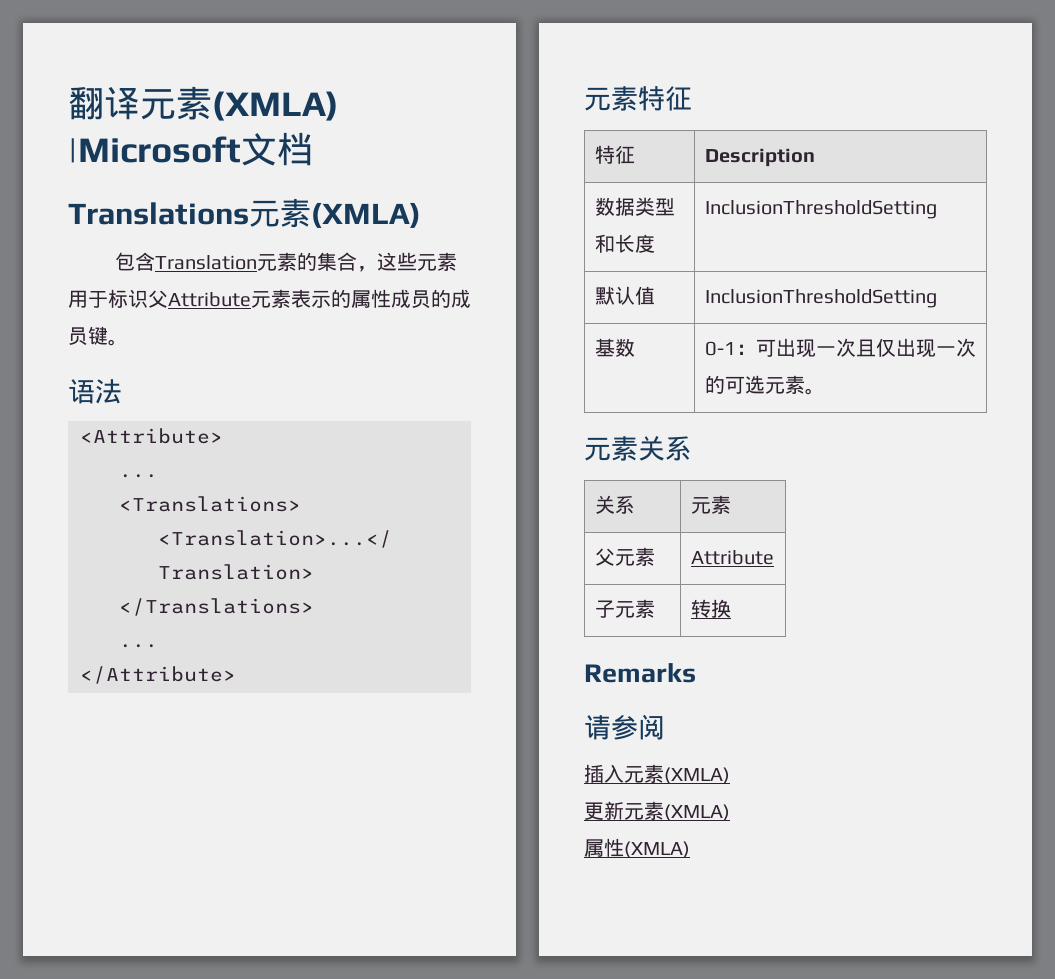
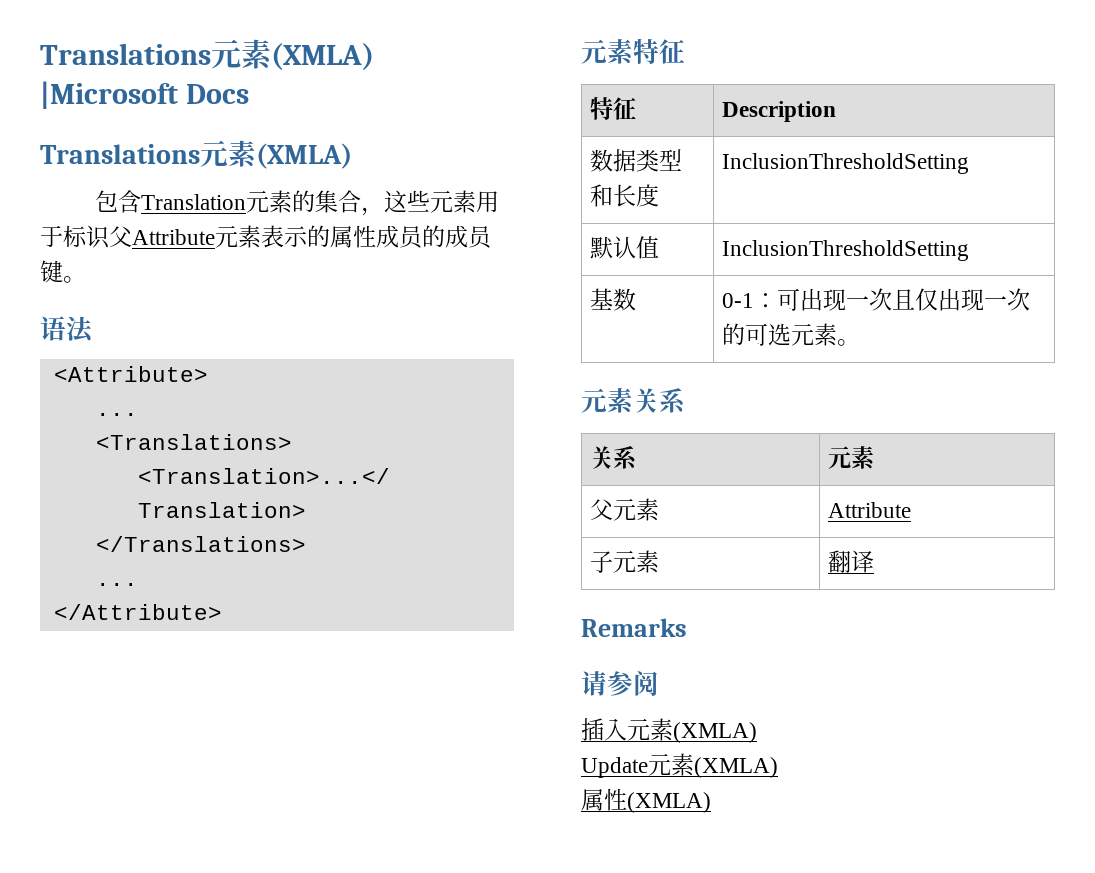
- 翻译元素(XMLA) |Microsoft文档
+ Translations元素(XMLA) |Microsoft Docs
- 子元素 | 转换
+ 子元素 | 翻译
- 更新元素(XMLA)
+ Update元素(XMLA)

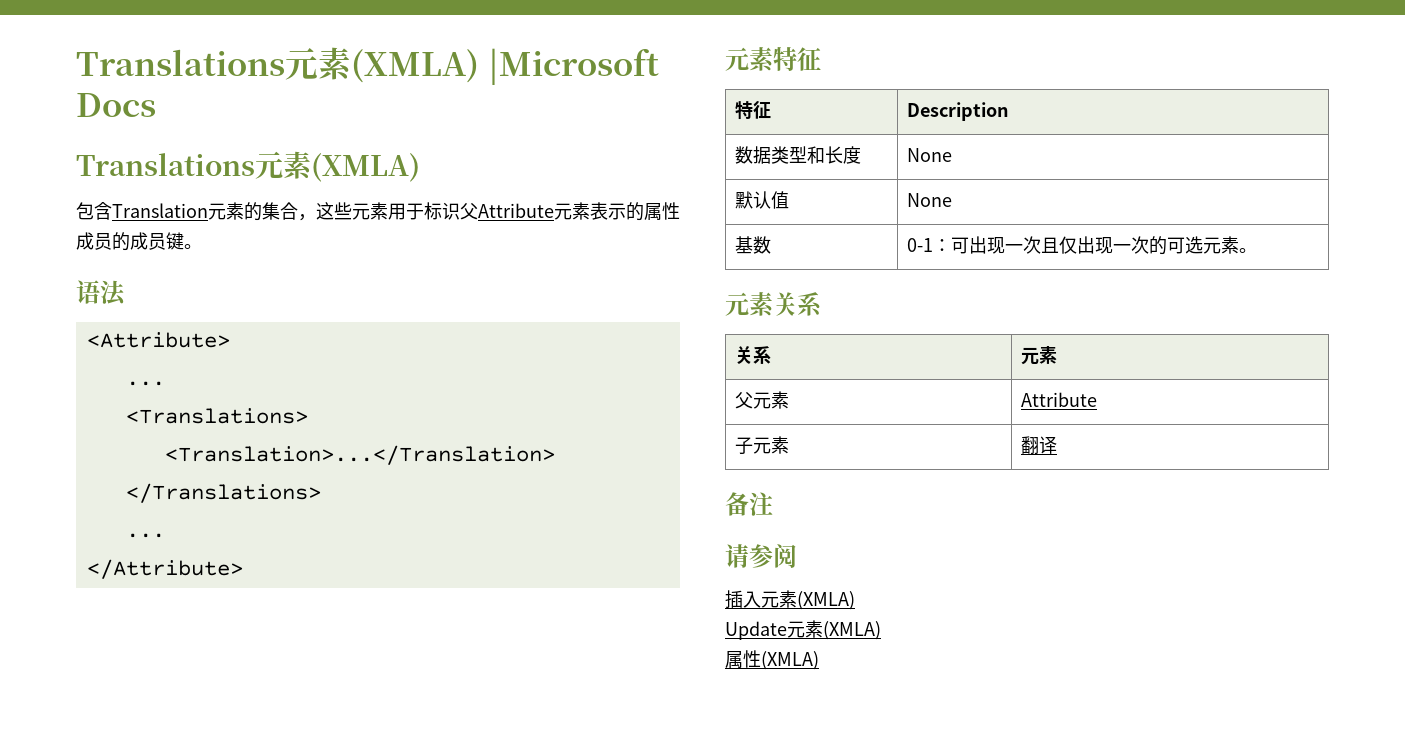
- 数据类型和长度 | InclusionThresholdSetting
+ 数据类型和长度 | None
- 默认值 | InclusionThresholdSetting
+ 默认值 | None
- Remarks
+ 备注

